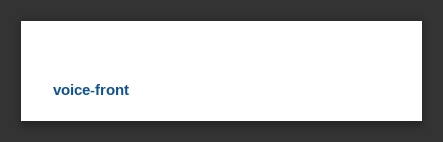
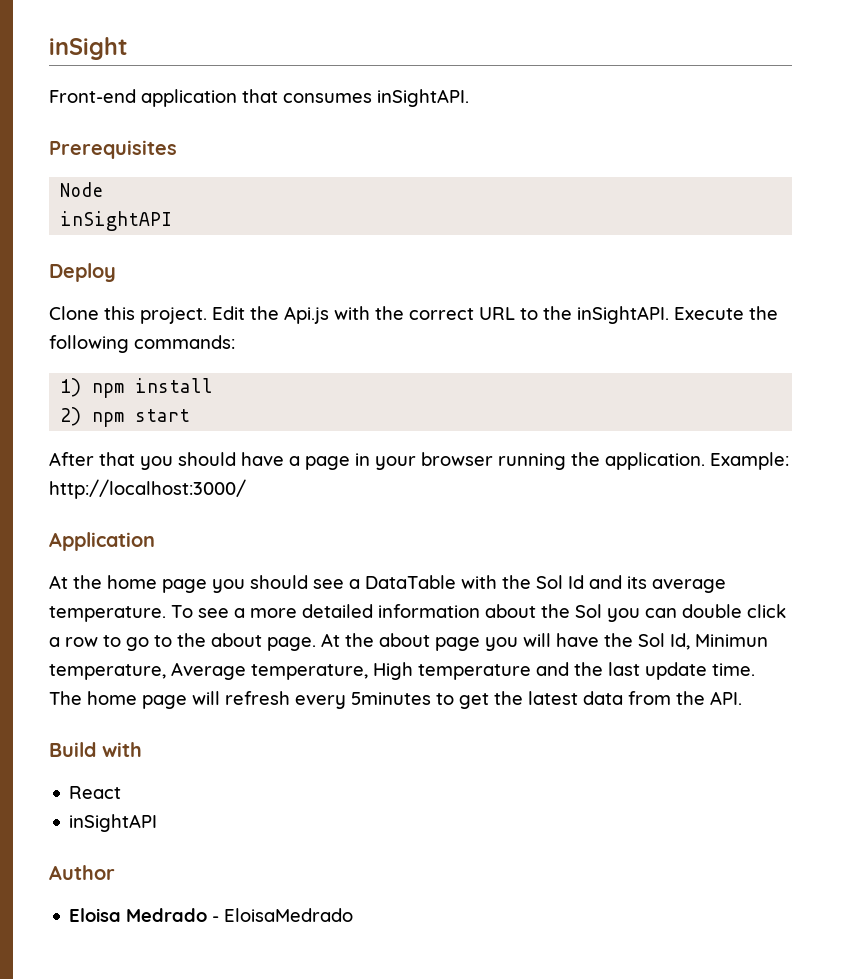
- voice-front
+ inSight
+ Front-end application that consumes inSightAPI.
+ Prerequisites
+ Node
+ inSightAPI
+ Deploy
+ Clone this project. Edit the Api.js with the correct URL to the inSightAPI. Execute the following commands:
+ 1) npm install
+ 2) npm start
+ After that you should have a page in your browser running the application. Example: http://localhost:3000/
+ Application
+ At the home page you should see a DataTable with the Sol Id and its average temperature. To see a more detailed information about the Sol you can double click a row to go to the about page. At the about page you will have the Sol Id, Minimun temperature, Average temperature, High temperature and the last update time. The home page will refresh every 5minutes to get the latest data from the API.
+ Build with
+ React
+ inSightAPI
+ Author
+ Eloisa Medrado - EloisaMedrado

